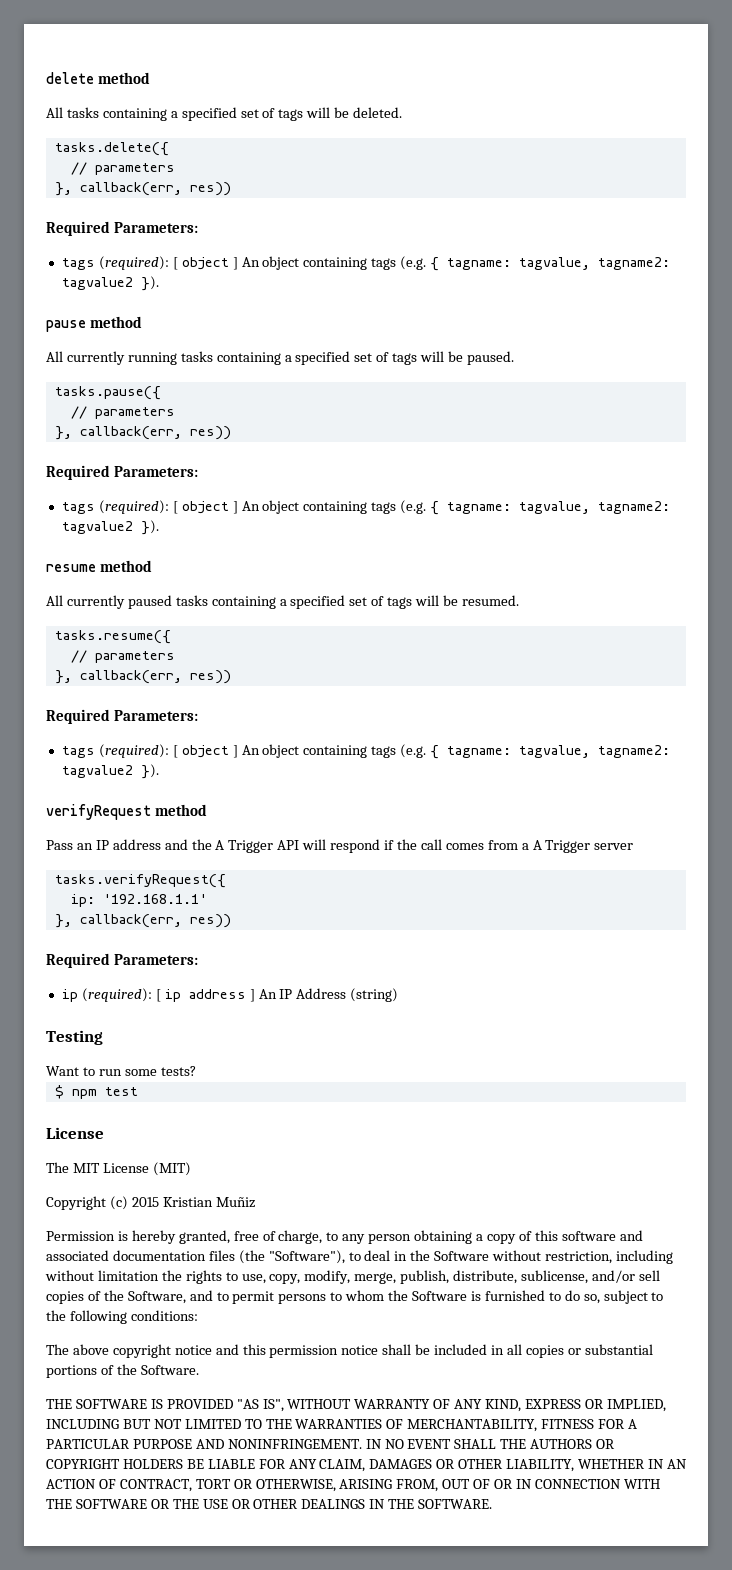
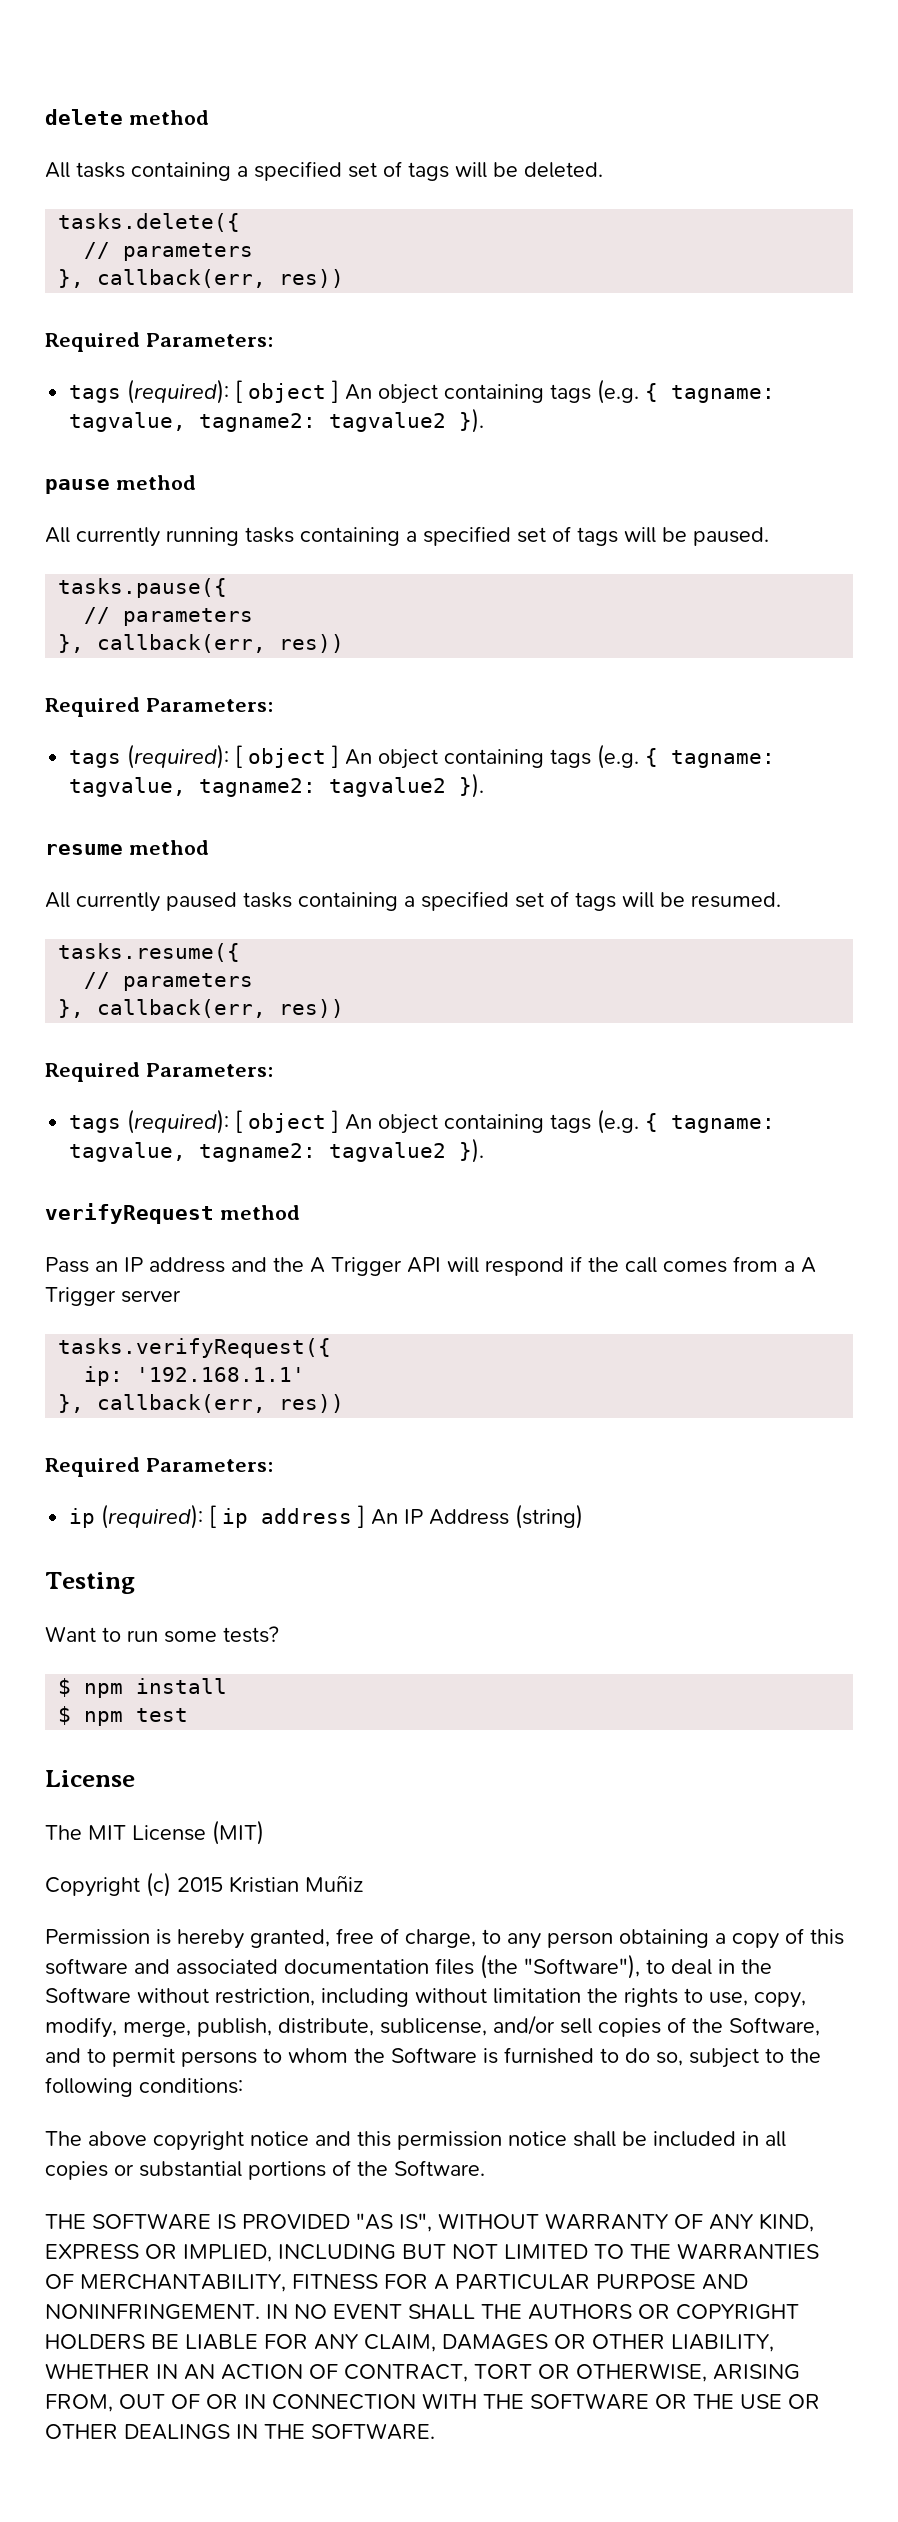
+ $ npm install

